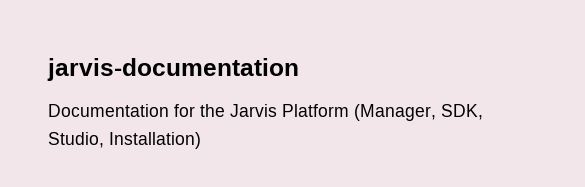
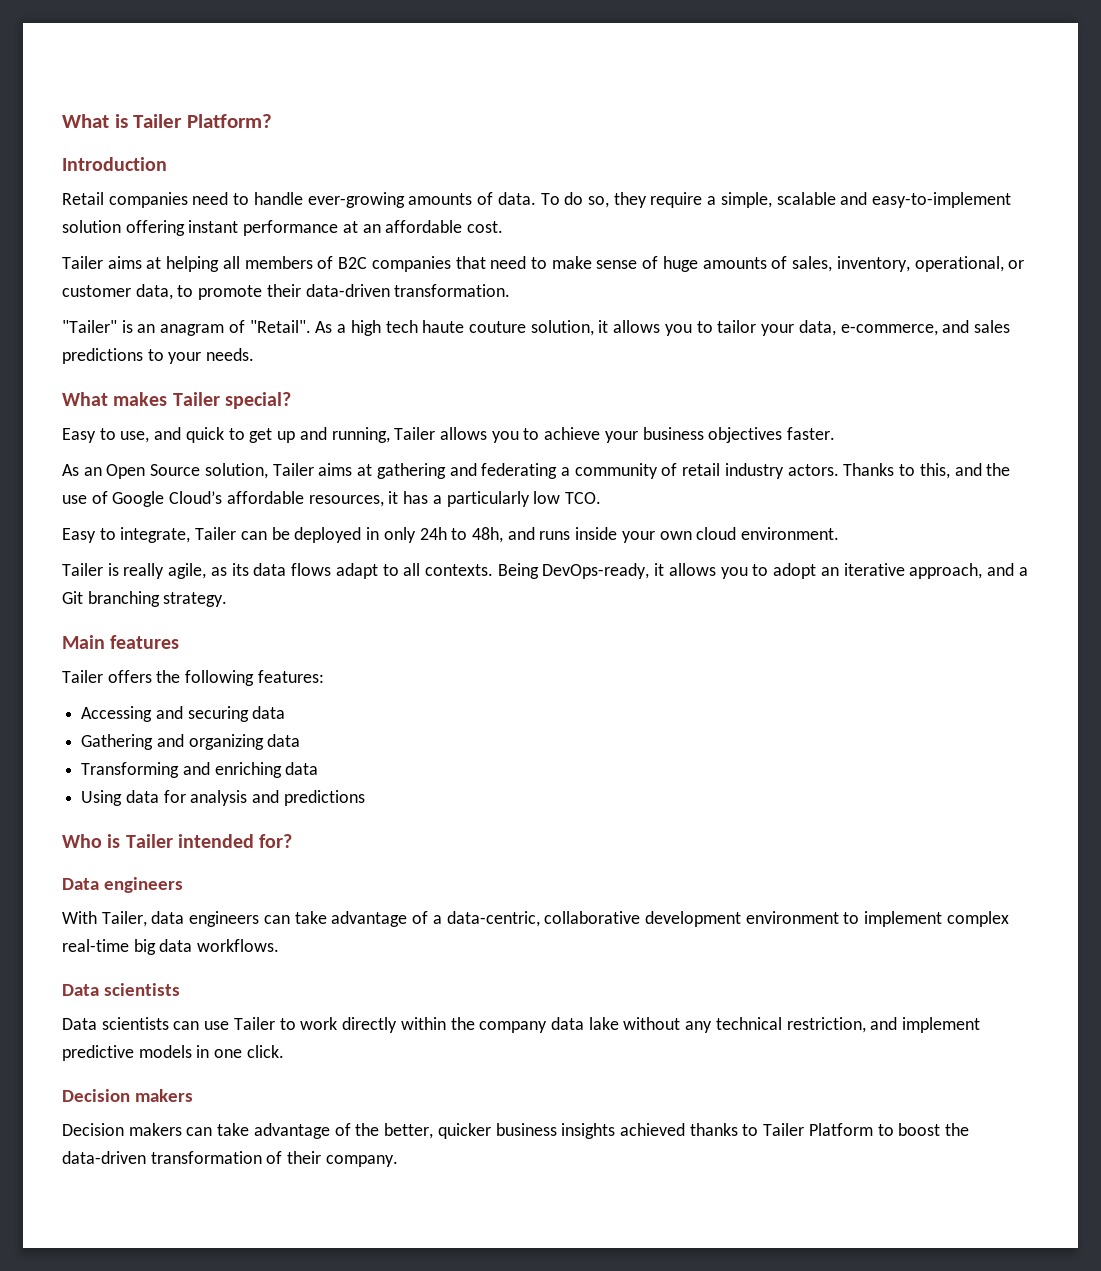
- jarvis-documentation
- Documentation for the Jarvis Platform (Manager, SDK, Studio, Installation)
+ What is Tailer Platform?
+ Introduction
+ Retail companies need to handle ever-growing amounts of data. To do so, they require a simple, scalable and easy-to-implement solution offering instant performance at an affordable cost.
+ Tailer aims at helping all members of B2C companies that need to make sense of huge amounts of sales, inventory, operational, or customer data, to promote their data-driven transformation.
+ "Tailer" is an anagram of "Retail". As a high tech haute couture solution, it allows you to tailor your data, e-commerce, and sales predictions to your needs.
+ What makes Tailer special?
+ Easy to use, and quick to get up and running, Tailer allows you to achieve your business objectives faster.
+ As an Open Source solution, Tailer aims at gathering and federating a community of retail industry actors. Thanks to this, and the use of Google Cloud’s affordable resources, it has a particularly low TCO.
+ Easy to integrate, Tailer can be deployed in only 24h to 48h, and runs inside your own cloud environment.
+ Tailer is really agile, as its data flows adapt to all contexts. Being DevOps-ready, it allows you to adopt an iterative approach, and a Git branching strategy.
+ Main features
+ Tailer offers the following features:
+ Accessing and securing data
+ Gathering and organizing data
+ Transforming and enriching data
+ Using data for analysis and predictions
+ Who is Tailer intended for?
+ Data engineers
+ With Tailer, data engineers can take advantage of a data-centric, collaborative development environment to implement complex real-time big data workflows.
+ Data scientists
+ Data scientists can use Tailer to work directly within the company data lake without any technical restriction, and implement predictive models in one click.
+ Decision makers
+ Decision makers can take advantage of the better, quicker business insights achieved thanks to Tailer Platform to boost the data-driven transformation of their company.

